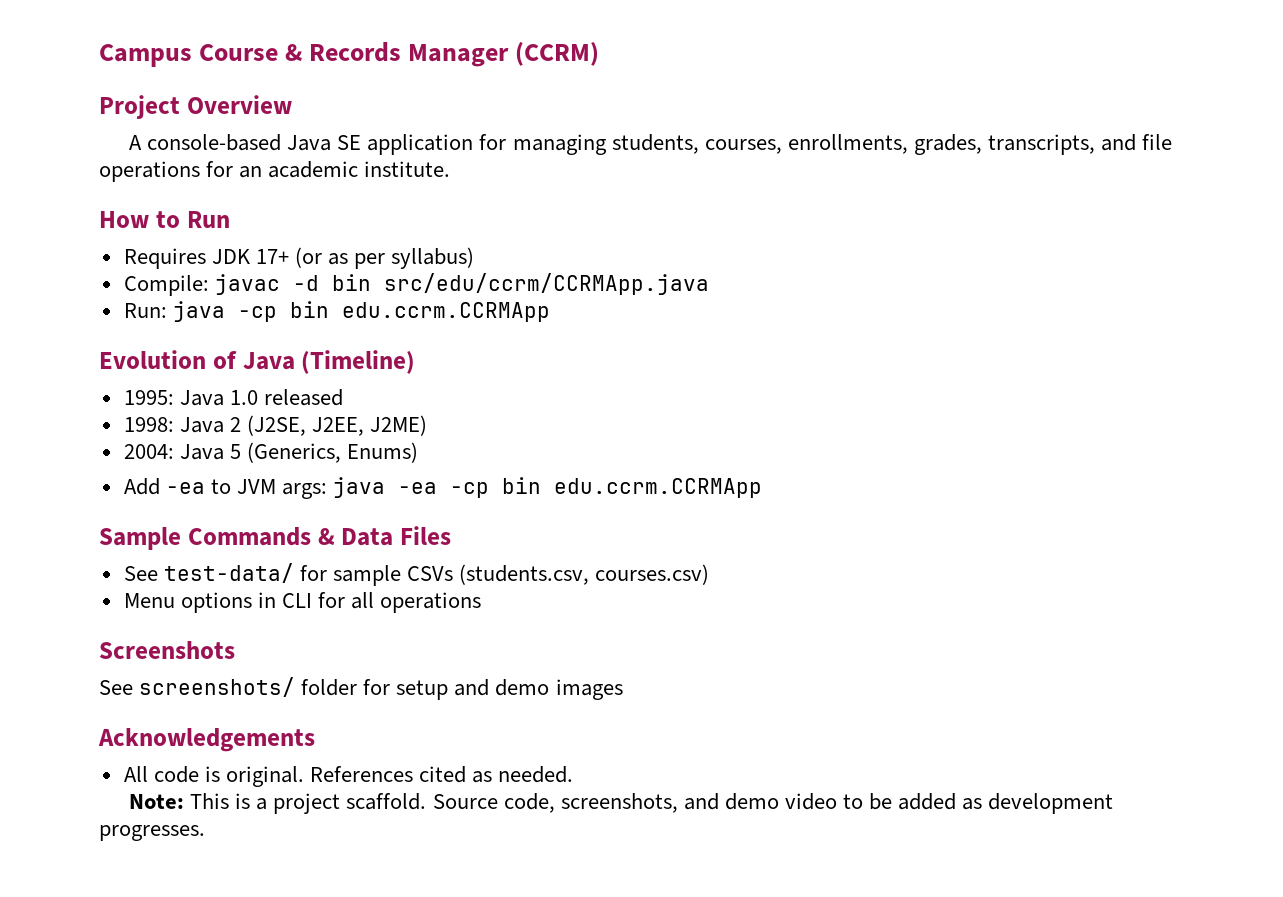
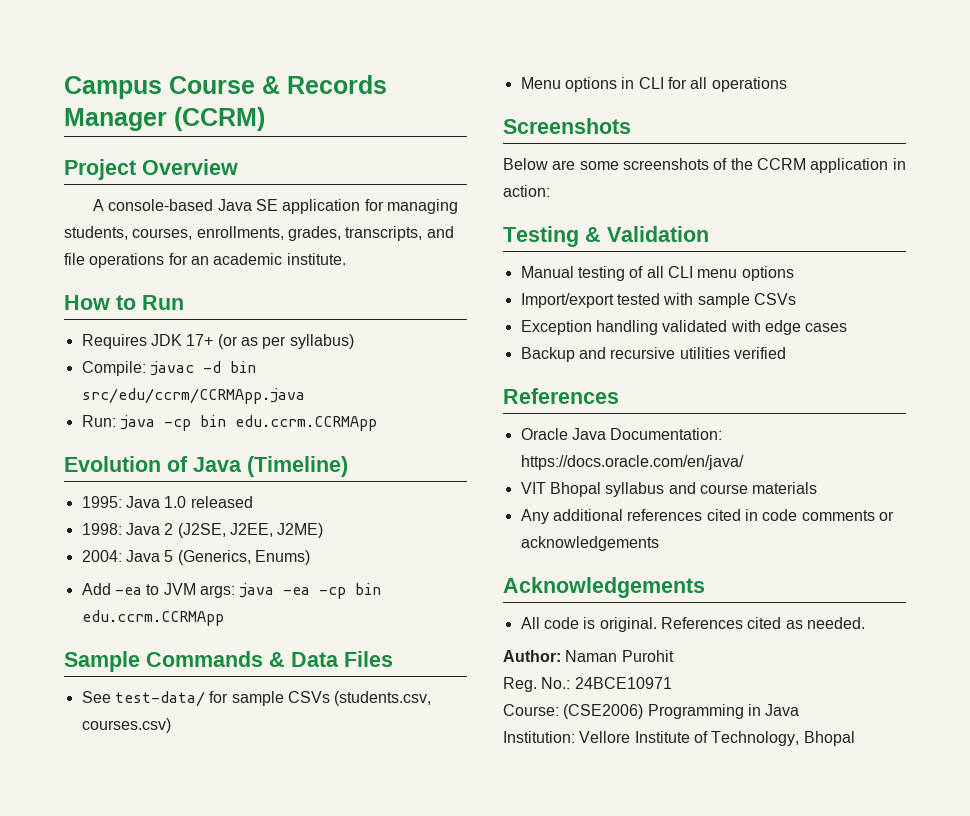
- See screenshots/ folder for setup and demo images
+ Below are some screenshots of the CCRM application in action:
+ Testing & Validation
+ Manual testing of all CLI menu options
+ Import/export tested with sample CSVs
+ Exception handling validated with edge cases
+ Backup and recursive utilities verified
+ References
+ Oracle Java Documentation: https://docs.oracle.com/en/java/
+ VIT Bhopal syllabus and course materials
+ Any additional references cited in code comments or acknowledgements
- Note: This is a project scaffold. Source code, screenshots, and demo video to be added as development progresses.
+ Author: Naman Purohit
+ Reg. No.: 24BCE10971
+ Course: (CSE2006) Programming in Java
+ Institution: Vellore Institute of Technology, Bhopal

